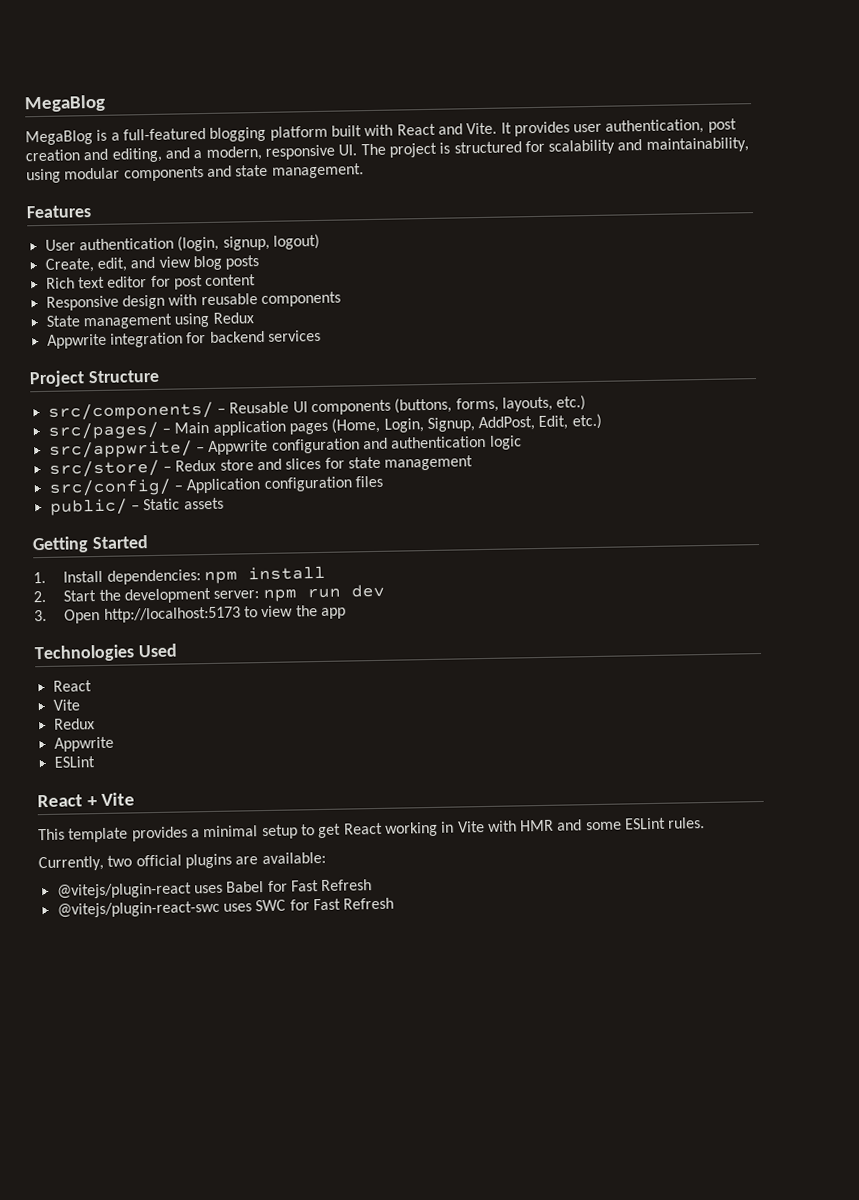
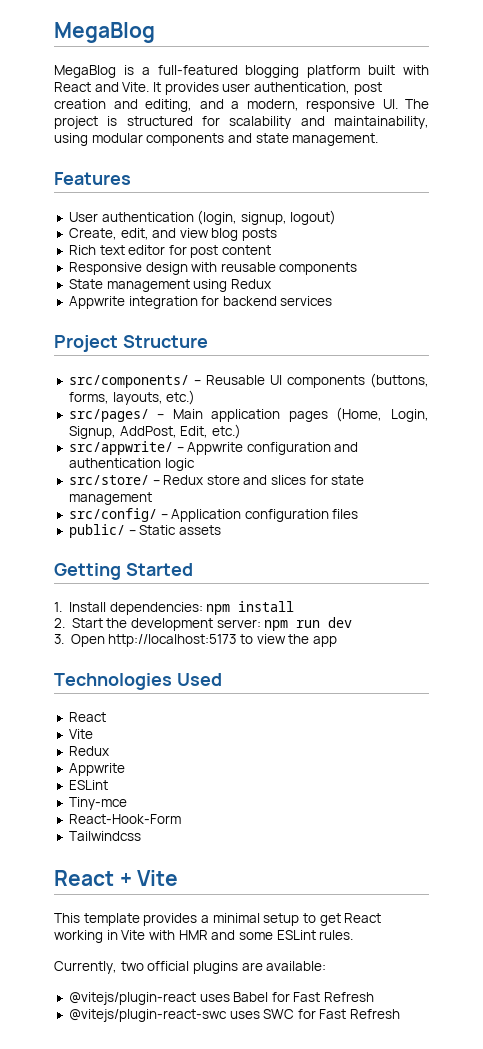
+ Tiny-mce
+ React-Hook-Form
+ Tailwindcss

